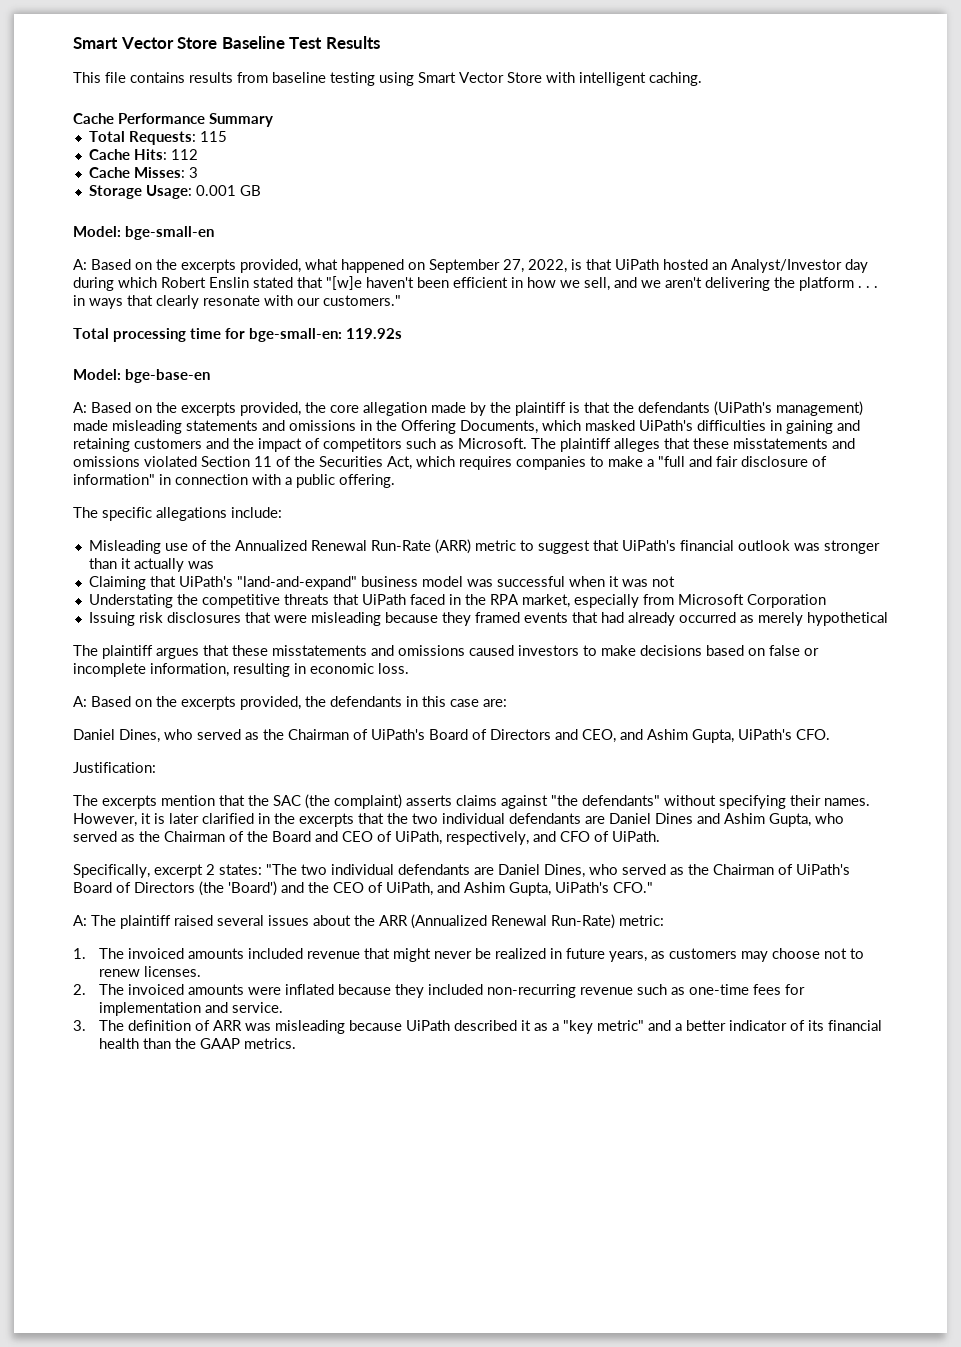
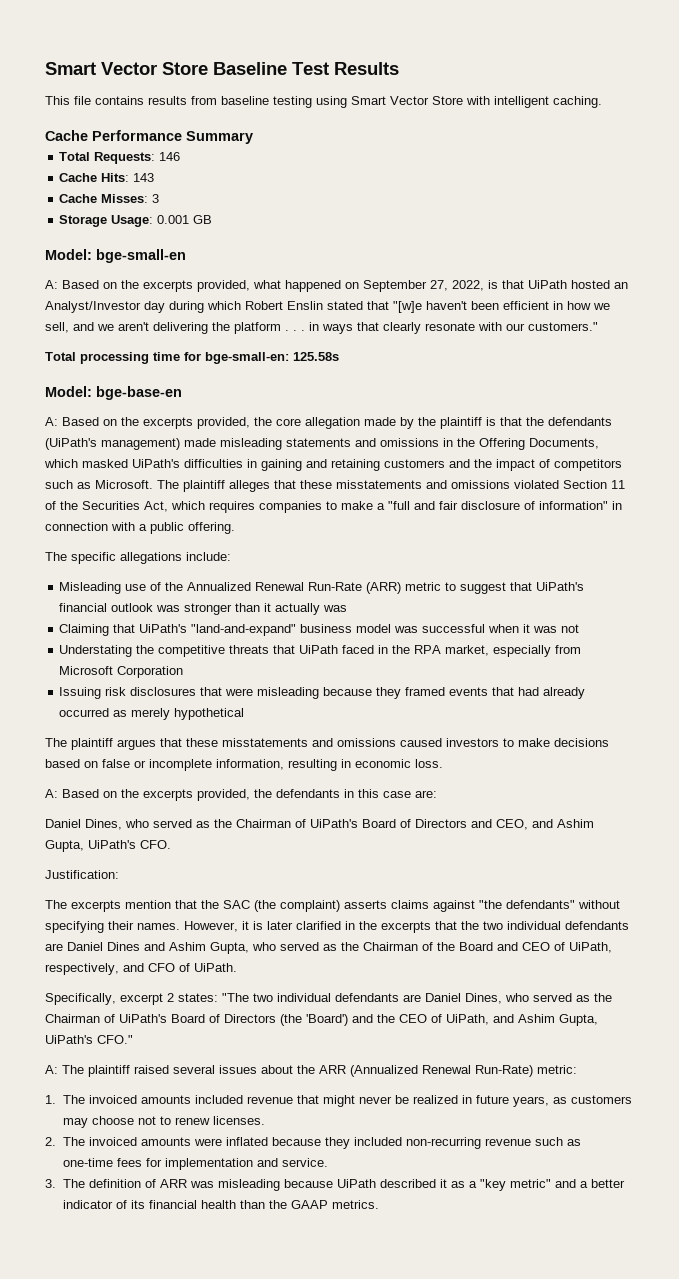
- Total Requests: 115
+ Total Requests: 146
- Cache Hits: 112
+ Cache Hits: 143
- Total processing time for bge-small-en: 119.92s
+ Total processing time for bge-small-en: 125.58s

